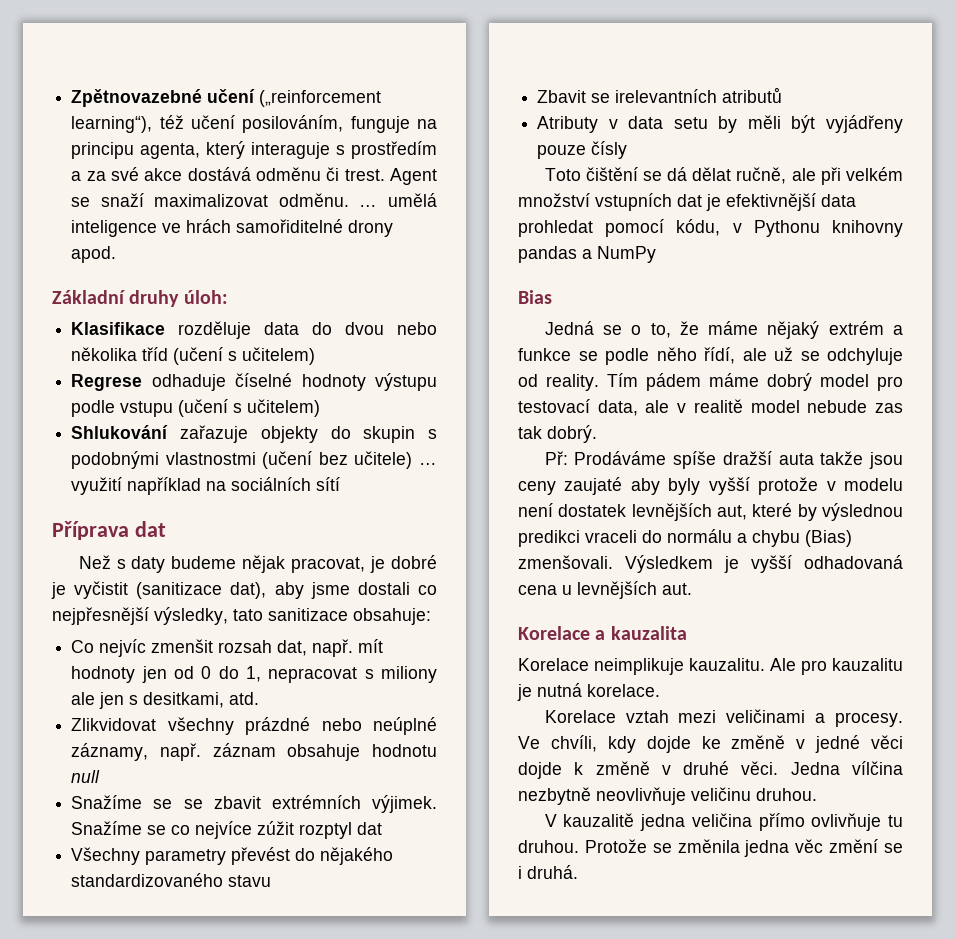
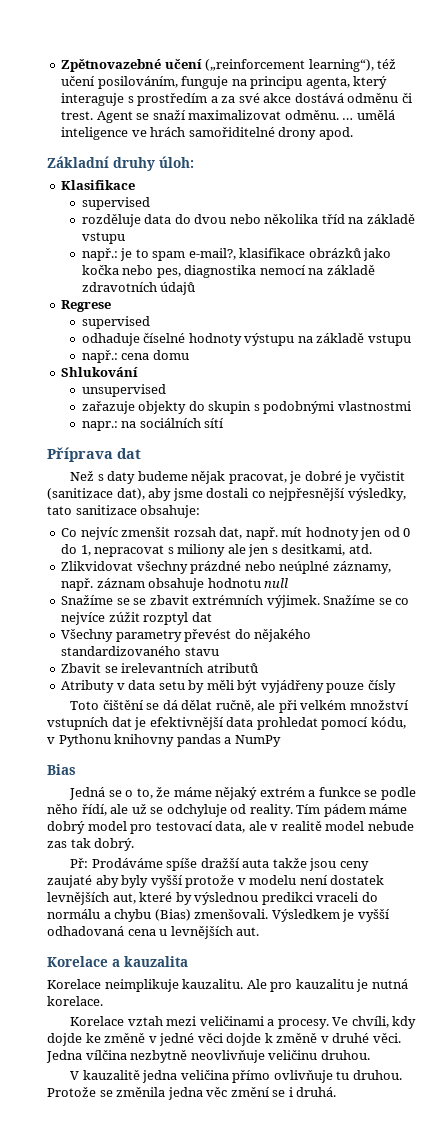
- Klasifikace rozděluje data do dvou nebo několika tříd (učení s učitelem)
+ Klasifikace
+ supervised
+ rozděluje data do dvou nebo několika tříd na základě vstupu
+ např.: je to spam e-mail?, klasifikace obrázků jako kočka nebo pes, diagnostika nemocí na základě zdravotních údajů
- Regrese odhaduje číselné hodnoty výstupu podle vstupu (učení s učitelem)
+ Regrese
+ supervised
+ odhaduje číselné hodnoty výstupu na základě vstupu
+ např.: cena domu
- Shlukování zařazuje objekty do skupin s podobnými vlastnostmi (učení bez učitele) … využití například na sociálních sítí
+ Shlukování
+ unsupervised
+ zařazuje objekty do skupin s podobnými vlastnostmi
+ napr.: na sociálních sítí

